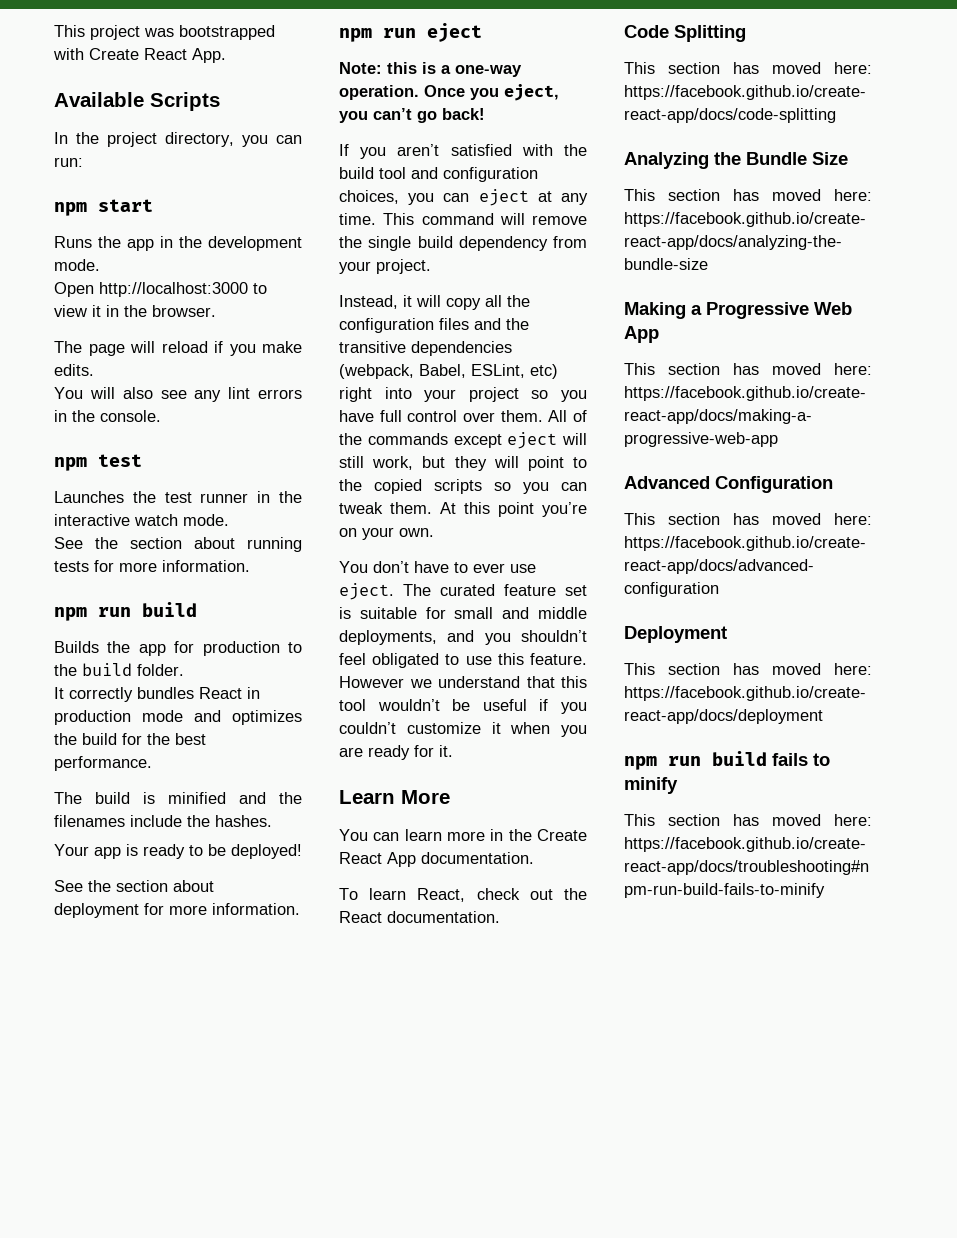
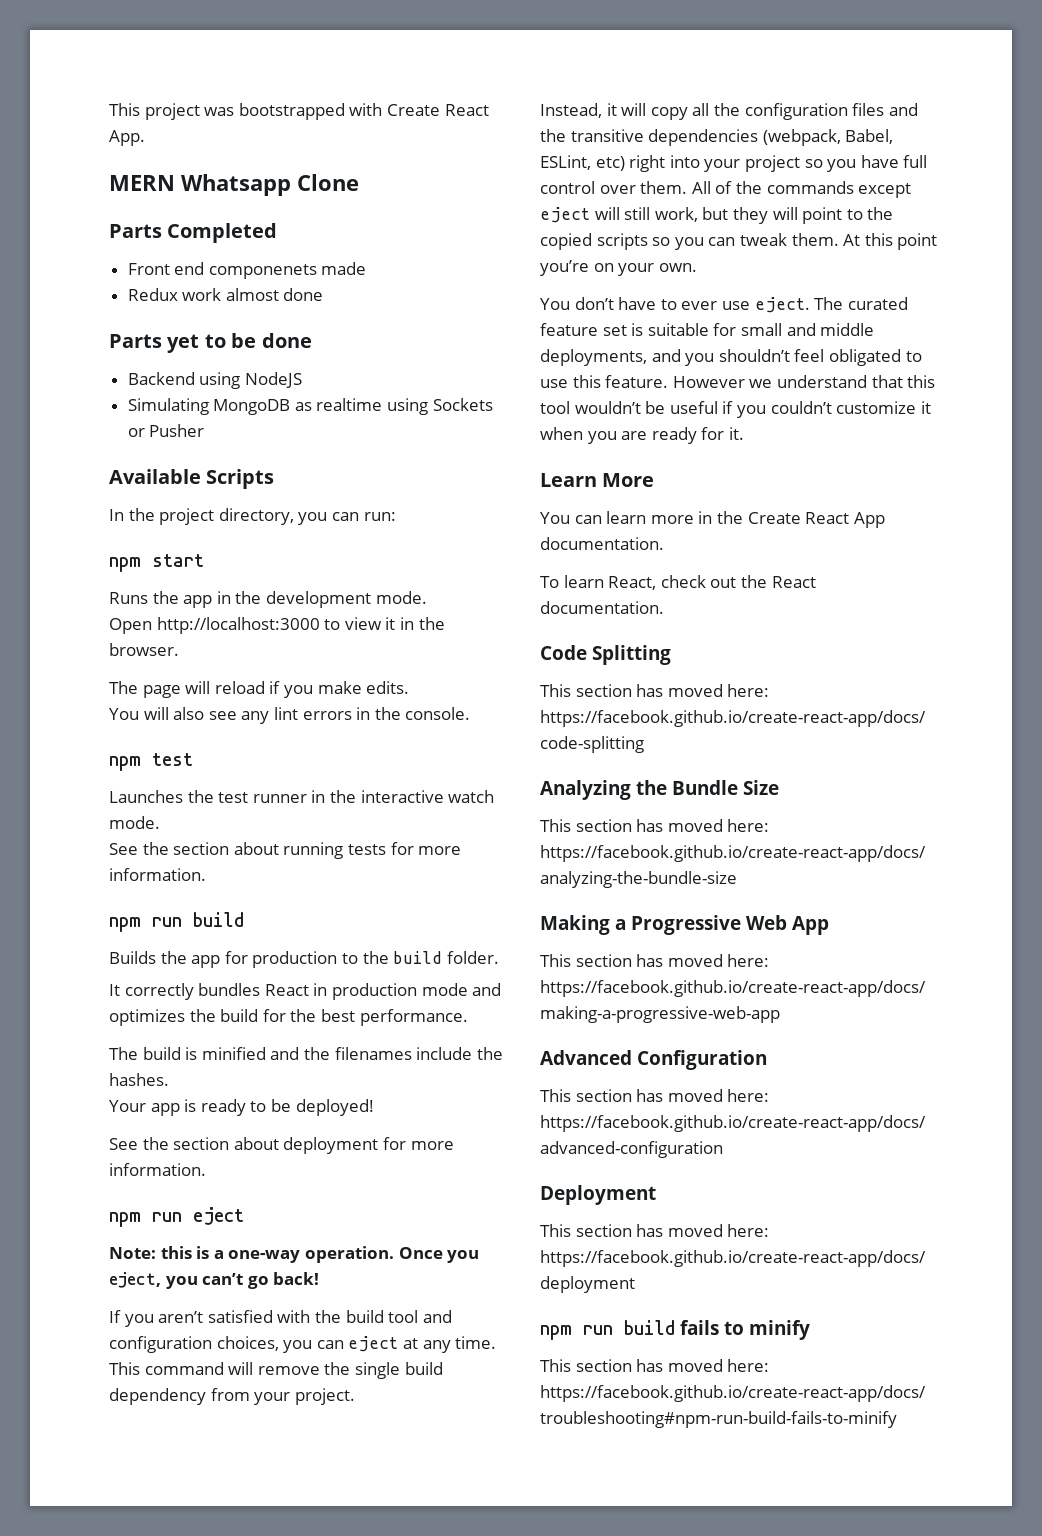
+ MERN Whatsapp Clone
+ Parts Completed
+ Front end componenets made
+ Redux work almost done
+ Parts yet to be done
+ Backend using NodeJS
+ Simulating MongoDB as realtime using Sockets or Pusher

